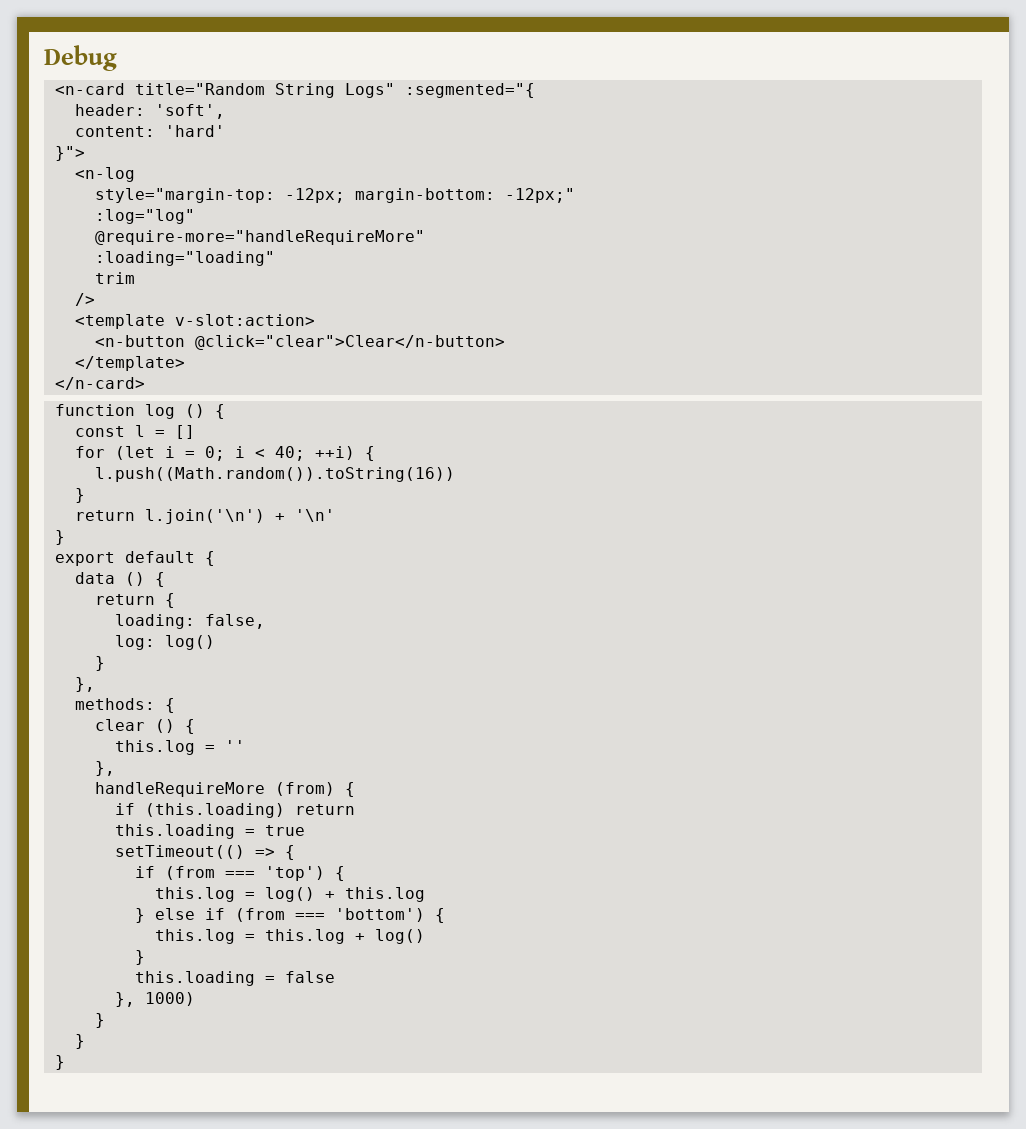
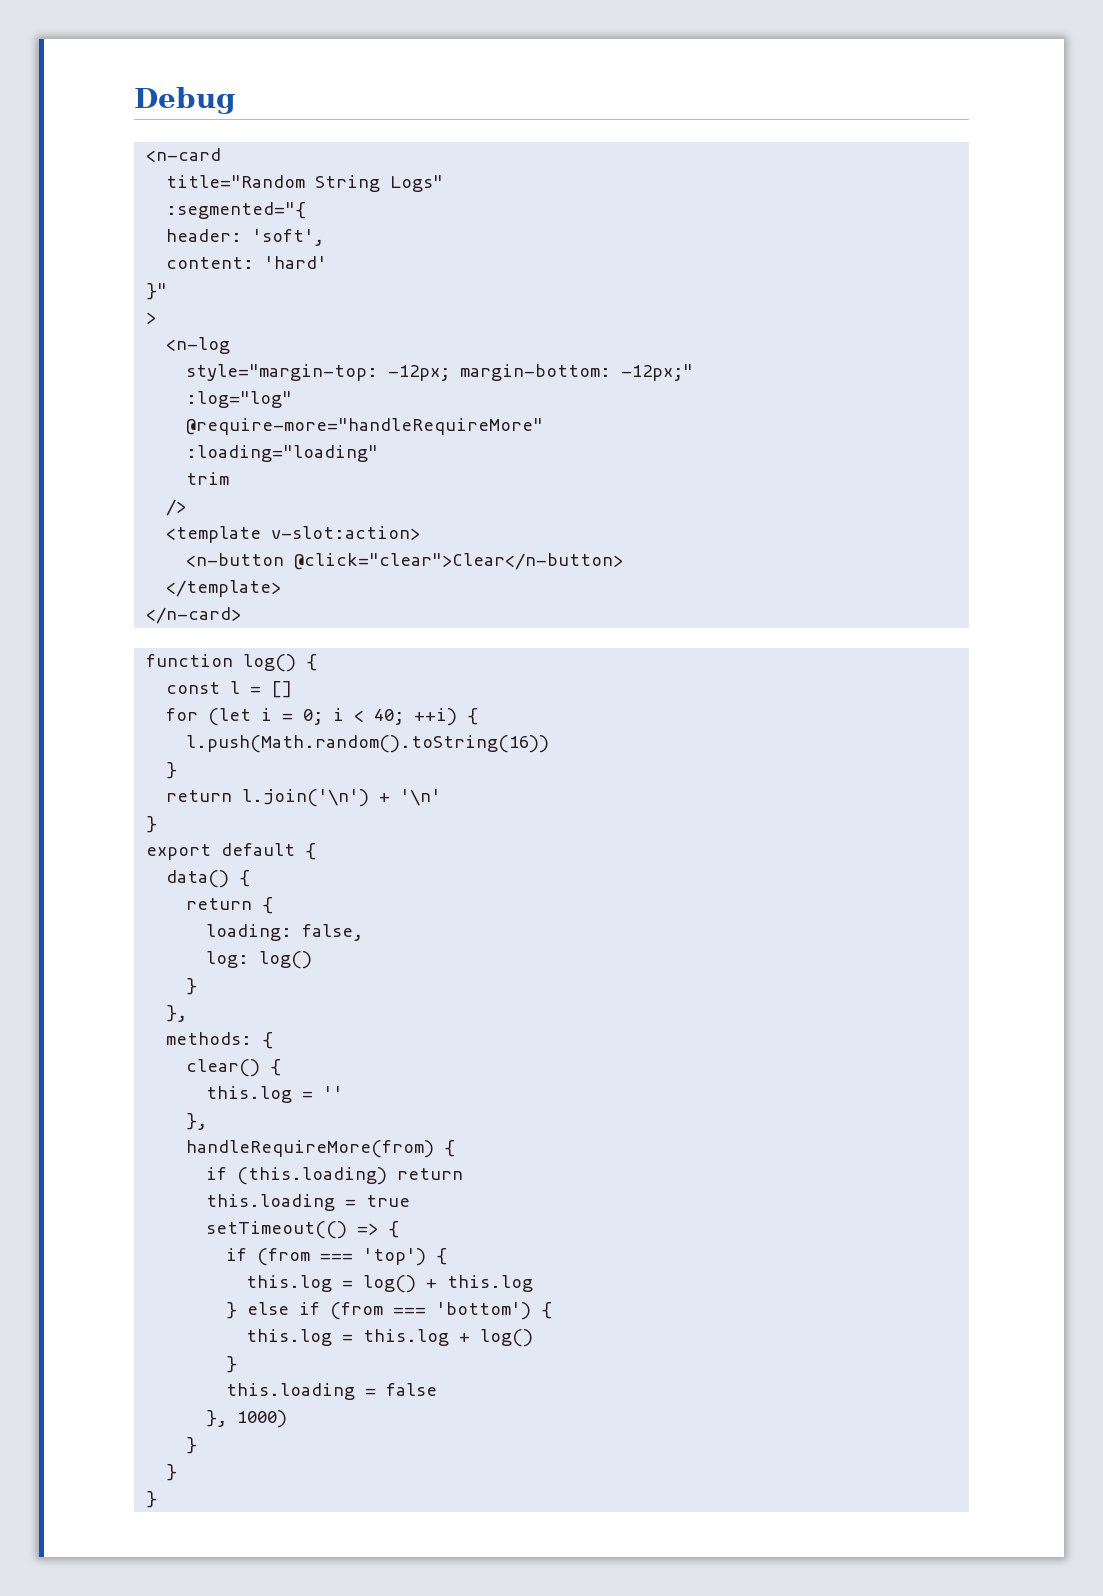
- <n-card title="Random String Logs" :segmented="{
+ <n-card
+ title="Random String Logs"
+ :segmented="{
- }">
+ }"
+ >
- function log () {
+ function log() {
- l.push((Math.random()).toString(16))
+ l.push(Math.random().toString(16))
- data () {
+ data() {
- clear () {
+ clear() {
- handleRequireMore (from) {
+ handleRequireMore(from) {

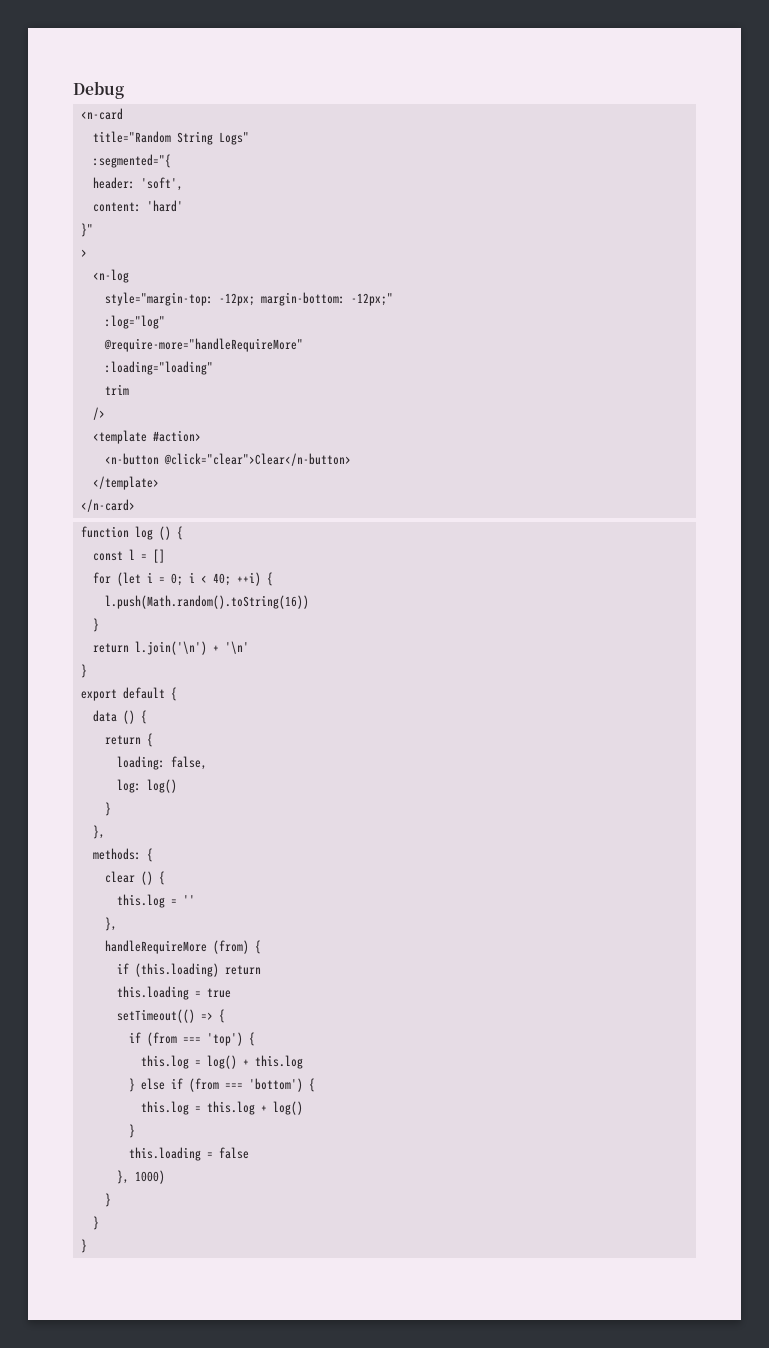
- <template v-slot:action>
+ <template #action>
- function log() {
+ function log () {
- data() {
+ data () {
- clear() {
+ clear () {
- handleRequireMore(from) {
+ handleRequireMore (from) {

